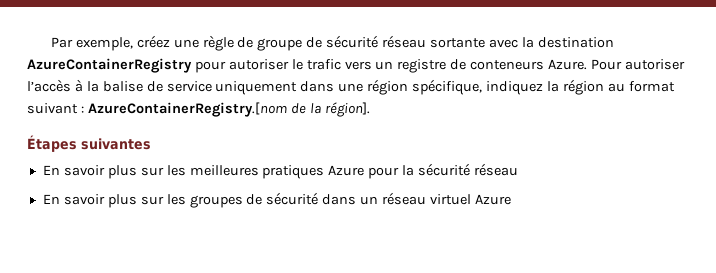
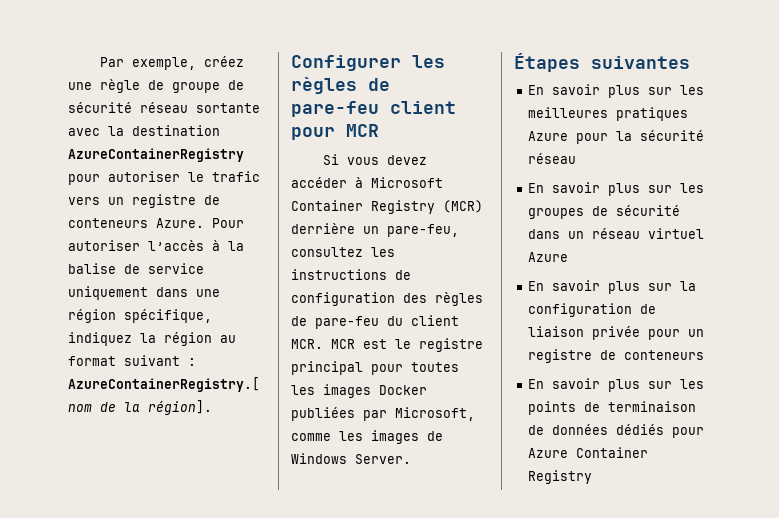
+ Configurer les règles de pare-feu client pour MCR
+ Si vous devez accéder à Microsoft Container Registry (MCR) derrière un pare-feu, consultez les instructions de configuration des règles de pare-feu du client MCR. MCR est le registre principal pour toutes les images Docker publiées par Microsoft, comme les images de Windows Server.
+ En savoir plus sur la configuration de liaison privée pour un registre de conteneurs
+ En savoir plus sur les points de terminaison de données dédiés pour Azure Container Registry

